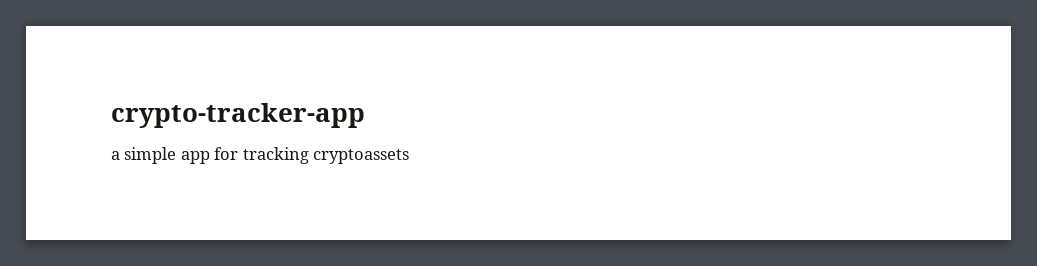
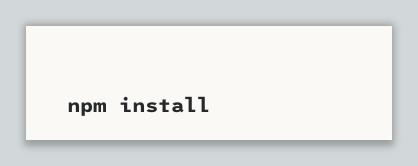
- crypto-tracker-app
- a simple app for tracking cryptoassets
+ npm install

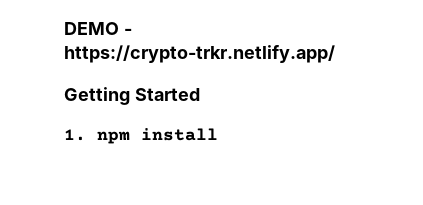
- npm install
+ DEMO - https://crypto-trkr.netlify.app/
+ Getting Started
+ 1. npm install

